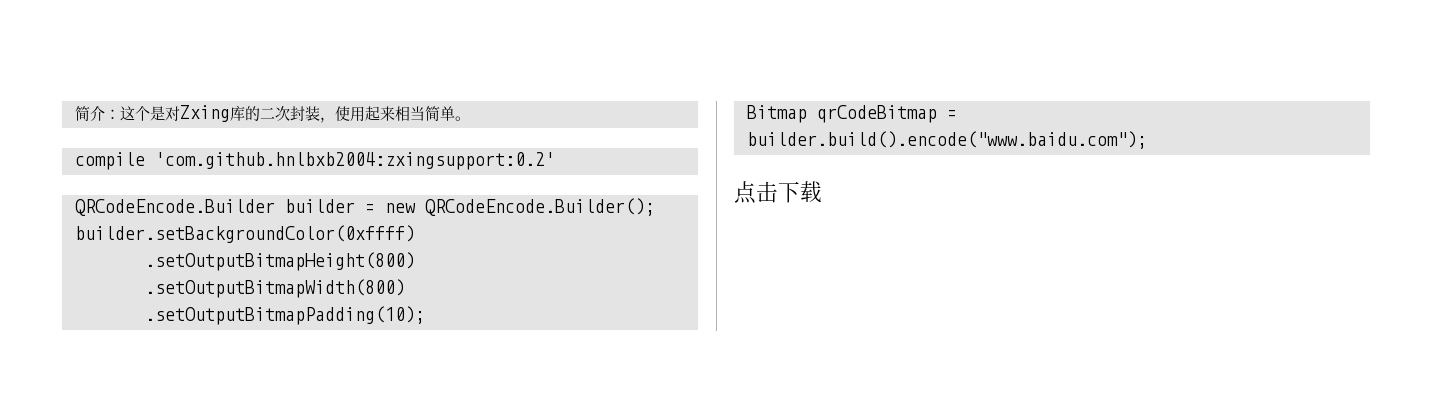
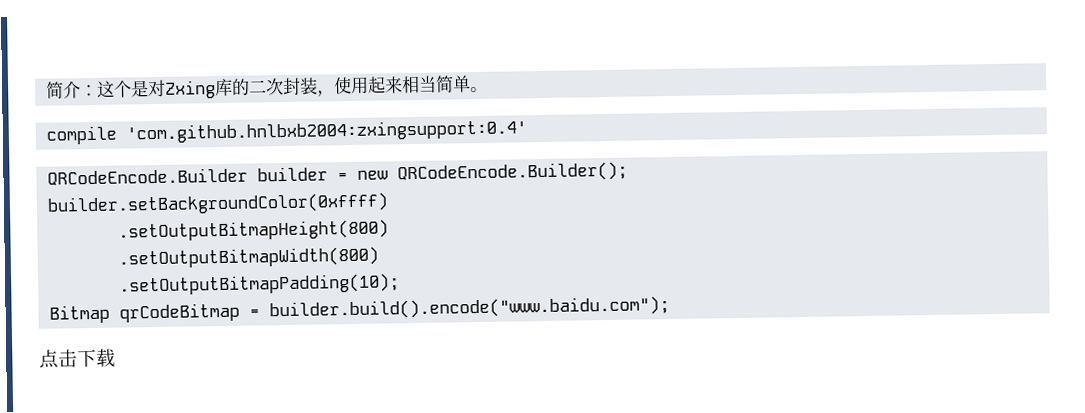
- compile 'com.github.hnlbxb2004:zxingsupport:0.2'
+ compile 'com.github.hnlbxb2004:zxingsupport:0.4'

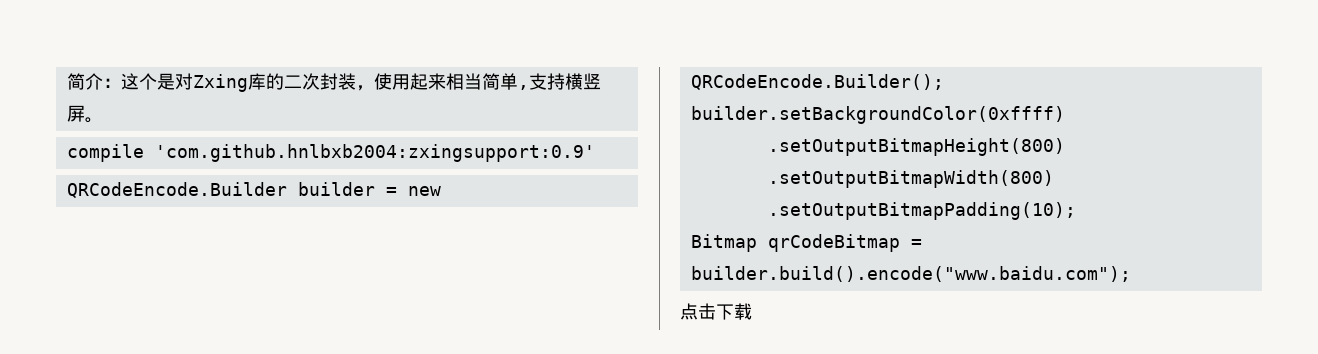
- 简介：这个是对Zxing库的二次封装，使用起来相当简单。
+ 简介：这个是对Zxing库的二次封装，使用起来相当简单,支持横竖屏。
- compile 'com.github.hnlbxb2004:zxingsupport:0.4'
+ compile 'com.github.hnlbxb2004:zxingsupport:0.9'

